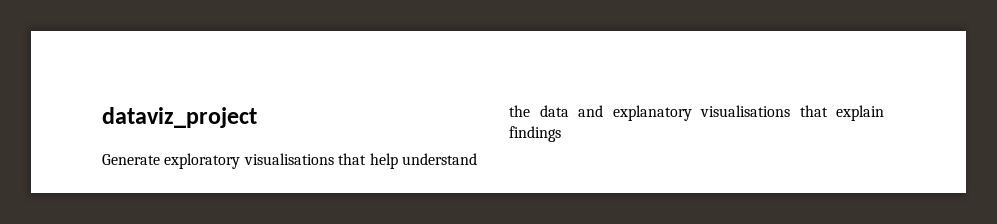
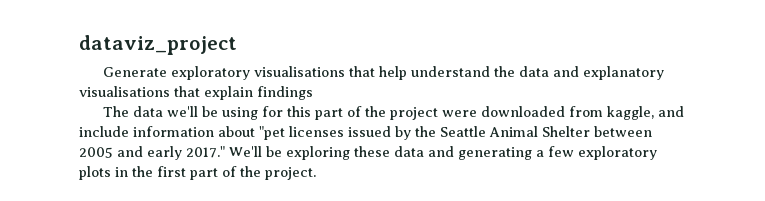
+ The data we'll be using for this part of the project were downloaded from kaggle, and include information about "pet licenses issued by the Seattle Animal Shelter between 2005 and early 2017." We'll be exploring these data and generating a few exploratory plots in the first part of the project.

